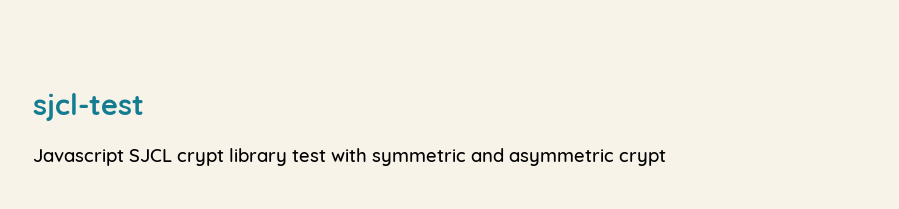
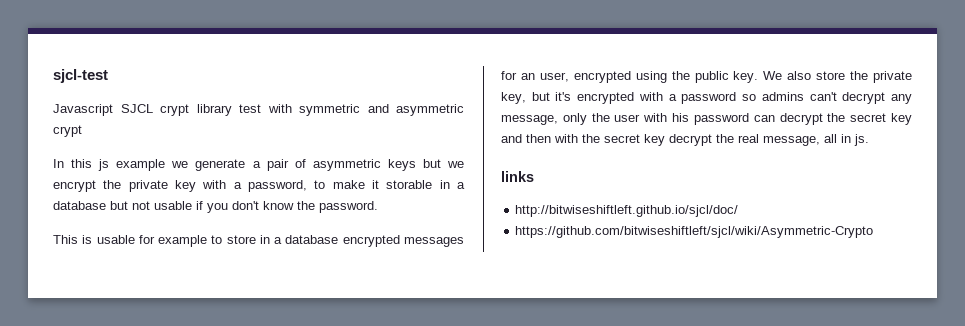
+ In this js example we generate a pair of asymmetric keys but we encrypt the private key with a password, to make it storable in a database but not usable if you don't know the password.
+ This is usable for example to store in a database encrypted messages for an user, encrypted using the public key. We also store the private key, but it's encrypted with a password so admins can't decrypt any message, only the user with his password can decrypt the secret key and then with the secret key decrypt the real message, all in js.
+ links
+ http://bitwiseshiftleft.github.io/sjcl/doc/
+ https://github.com/bitwiseshiftleft/sjcl/wiki/Asymmetric-Crypto

